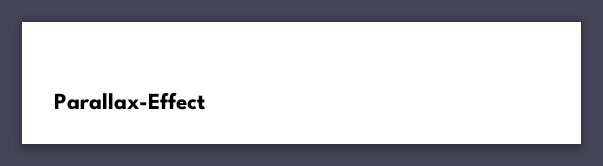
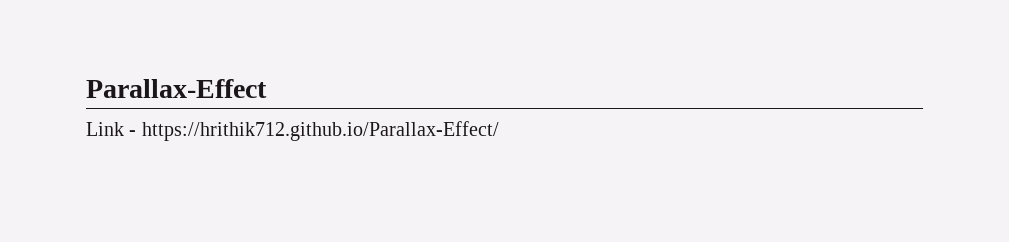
+ Link - https://hrithik712.github.io/Parallax-Effect/

